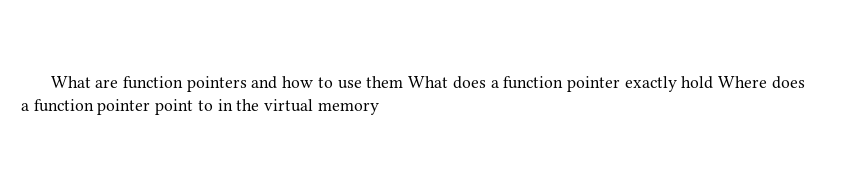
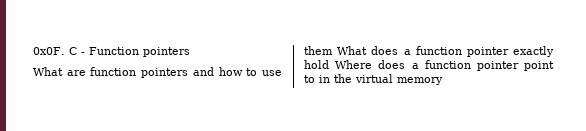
+ 0x0F. C - Function pointers

